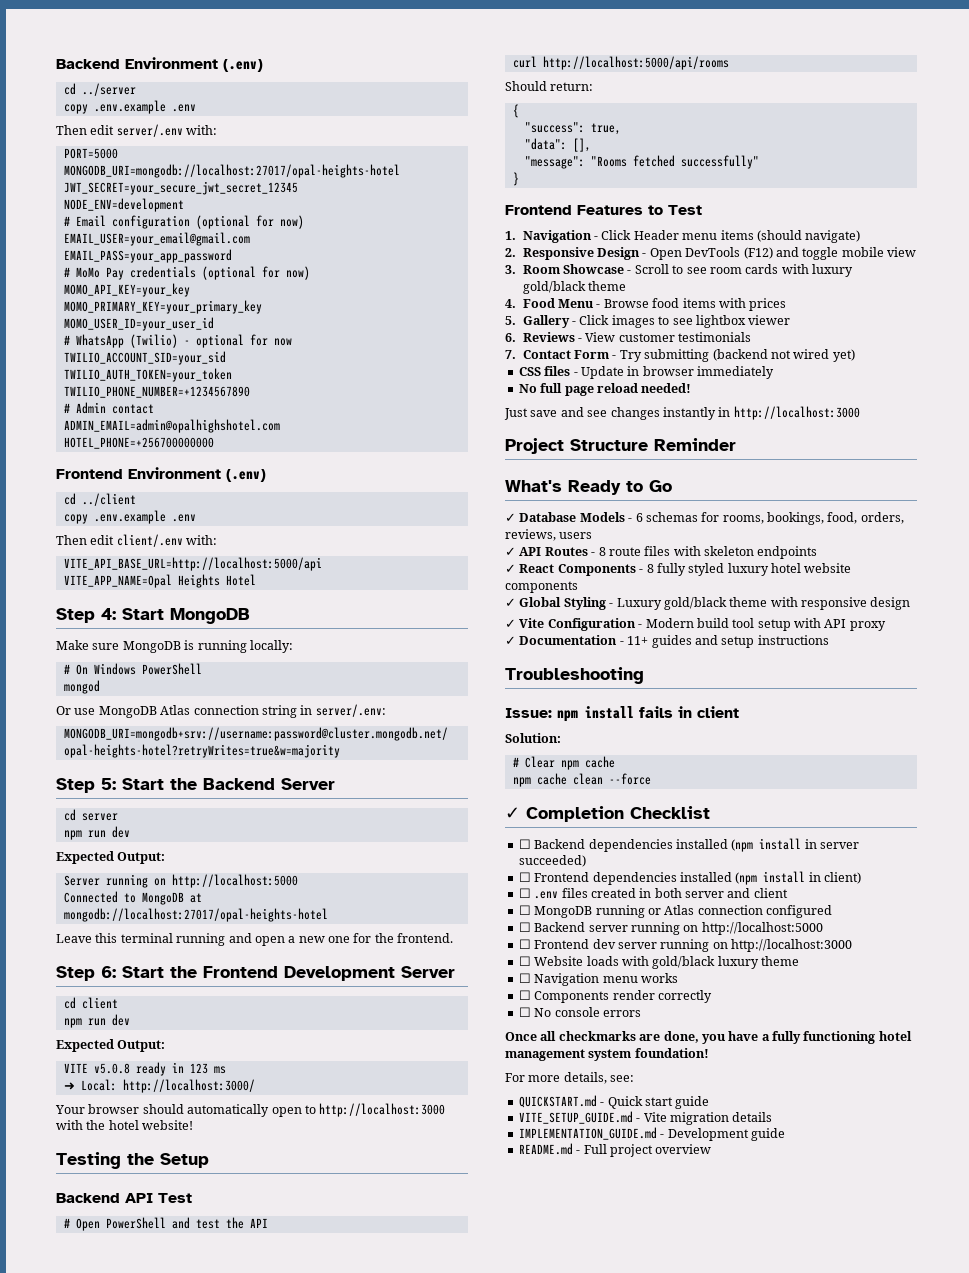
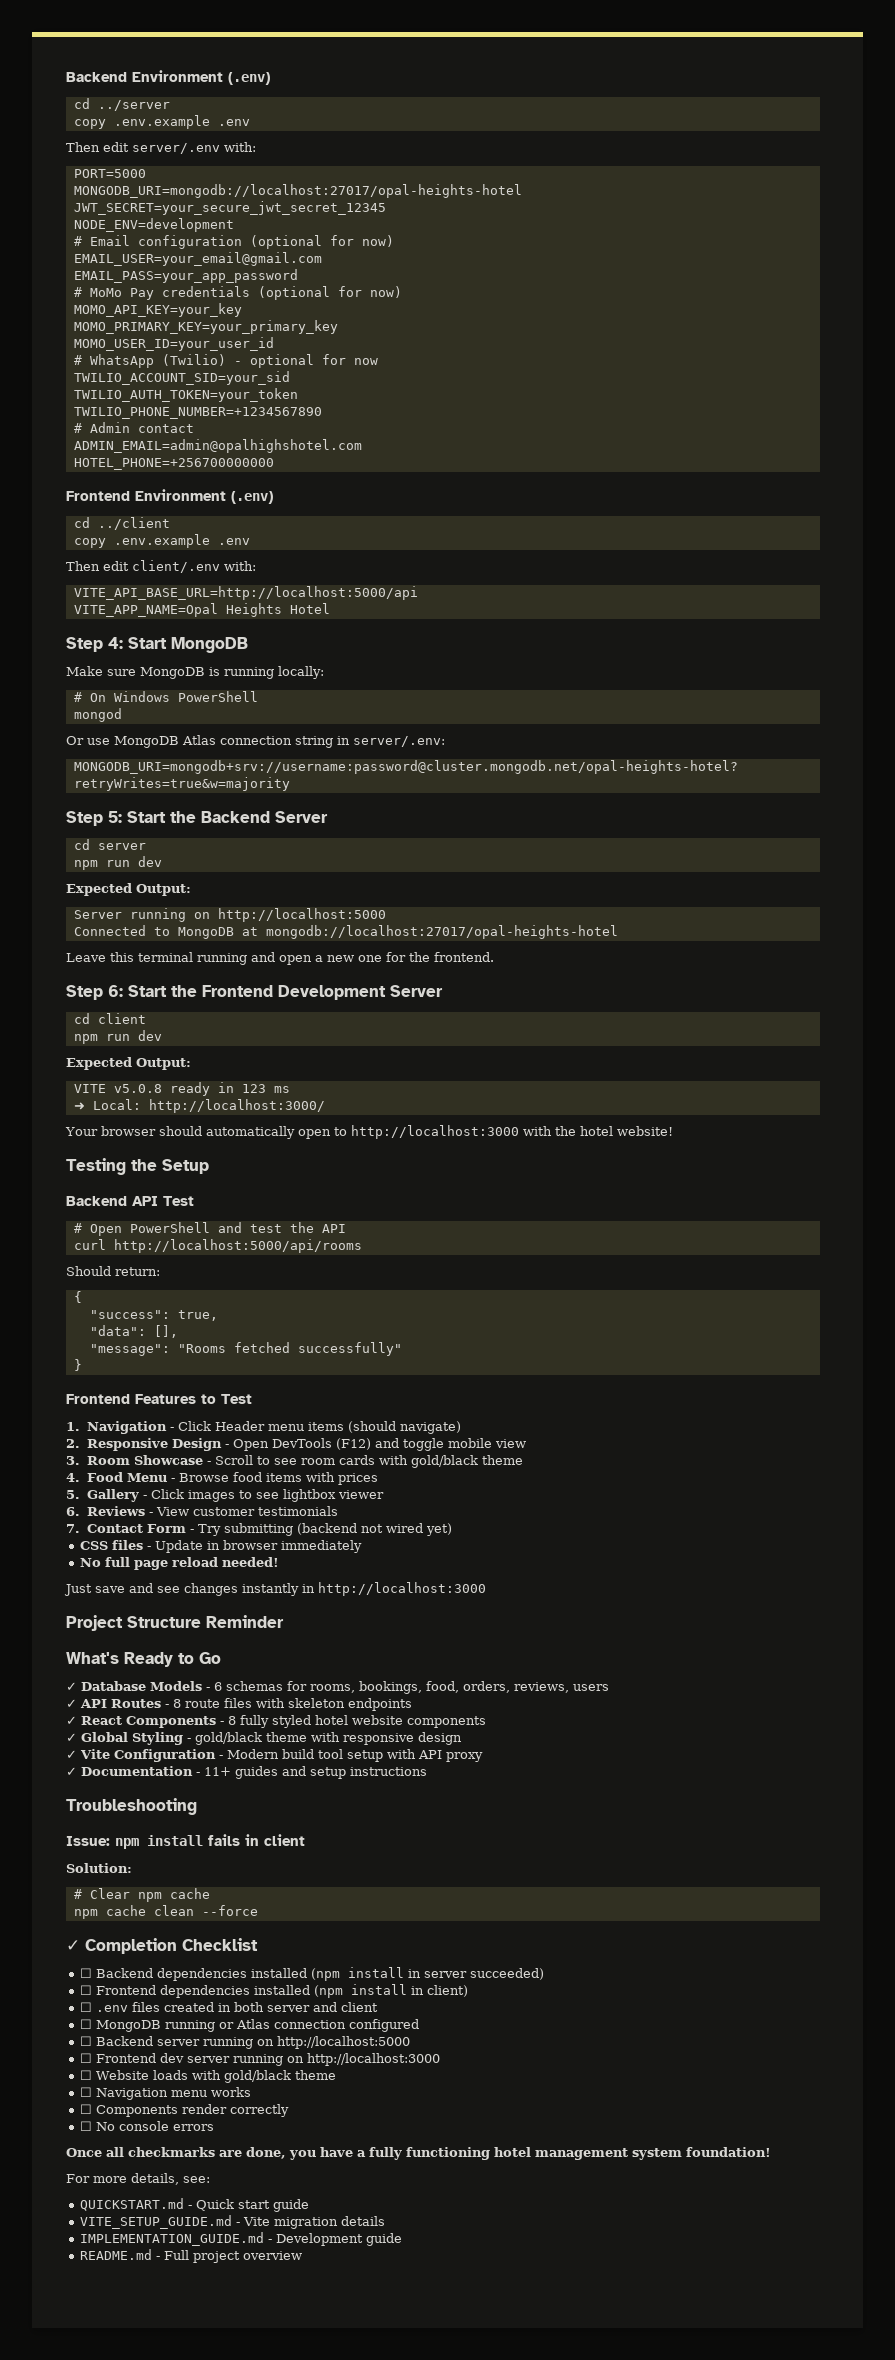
- 3. Room Showcase - Scroll to see room cards with luxury gold/black theme
+ 3. Room Showcase - Scroll to see room cards with gold/black theme
- ✓ React Components - 8 fully styled luxury hotel website components
+ ✓ React Components - 8 fully styled hotel website components
- ✓ Global Styling - Luxury gold/black theme with responsive design
+ ✓ Global Styling - gold/black theme with responsive design
- ☐ Website loads with gold/black luxury theme
+ ☐ Website loads with gold/black theme

